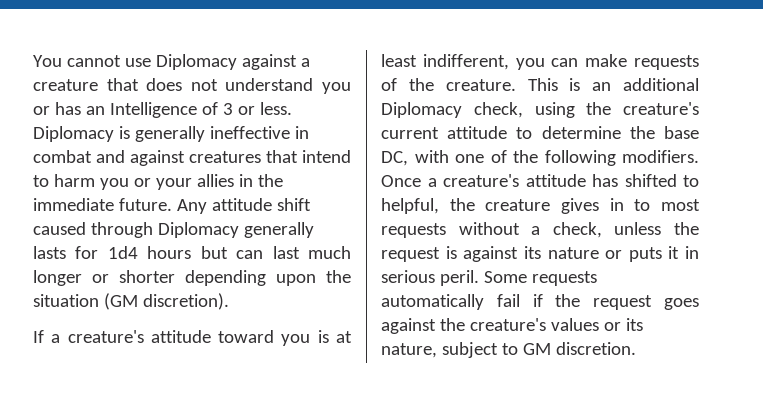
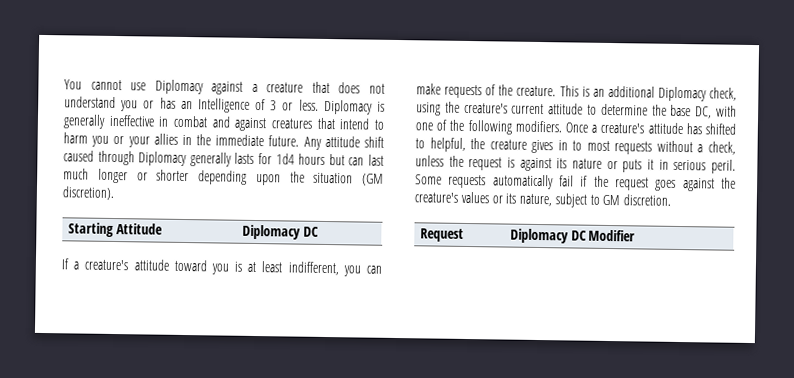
+ Starting Attitude | Diplomacy DC
+ Request | Diplomacy DC Modifier

